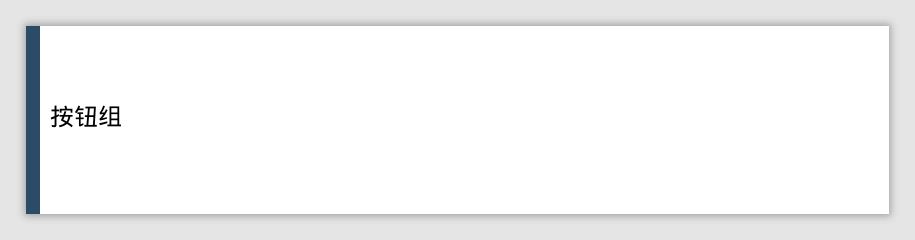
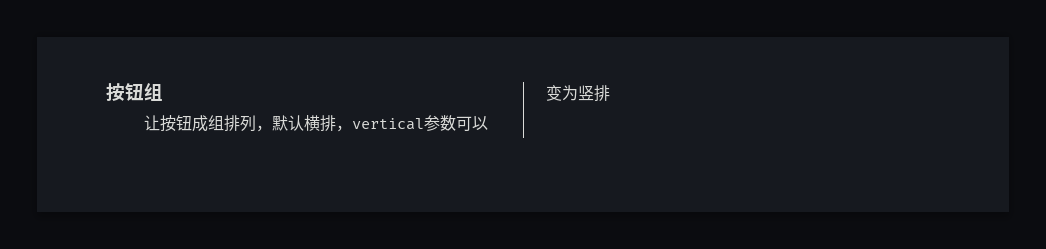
+ 让按钮成组排列，默认横排，vertical参数可以变为竖排

